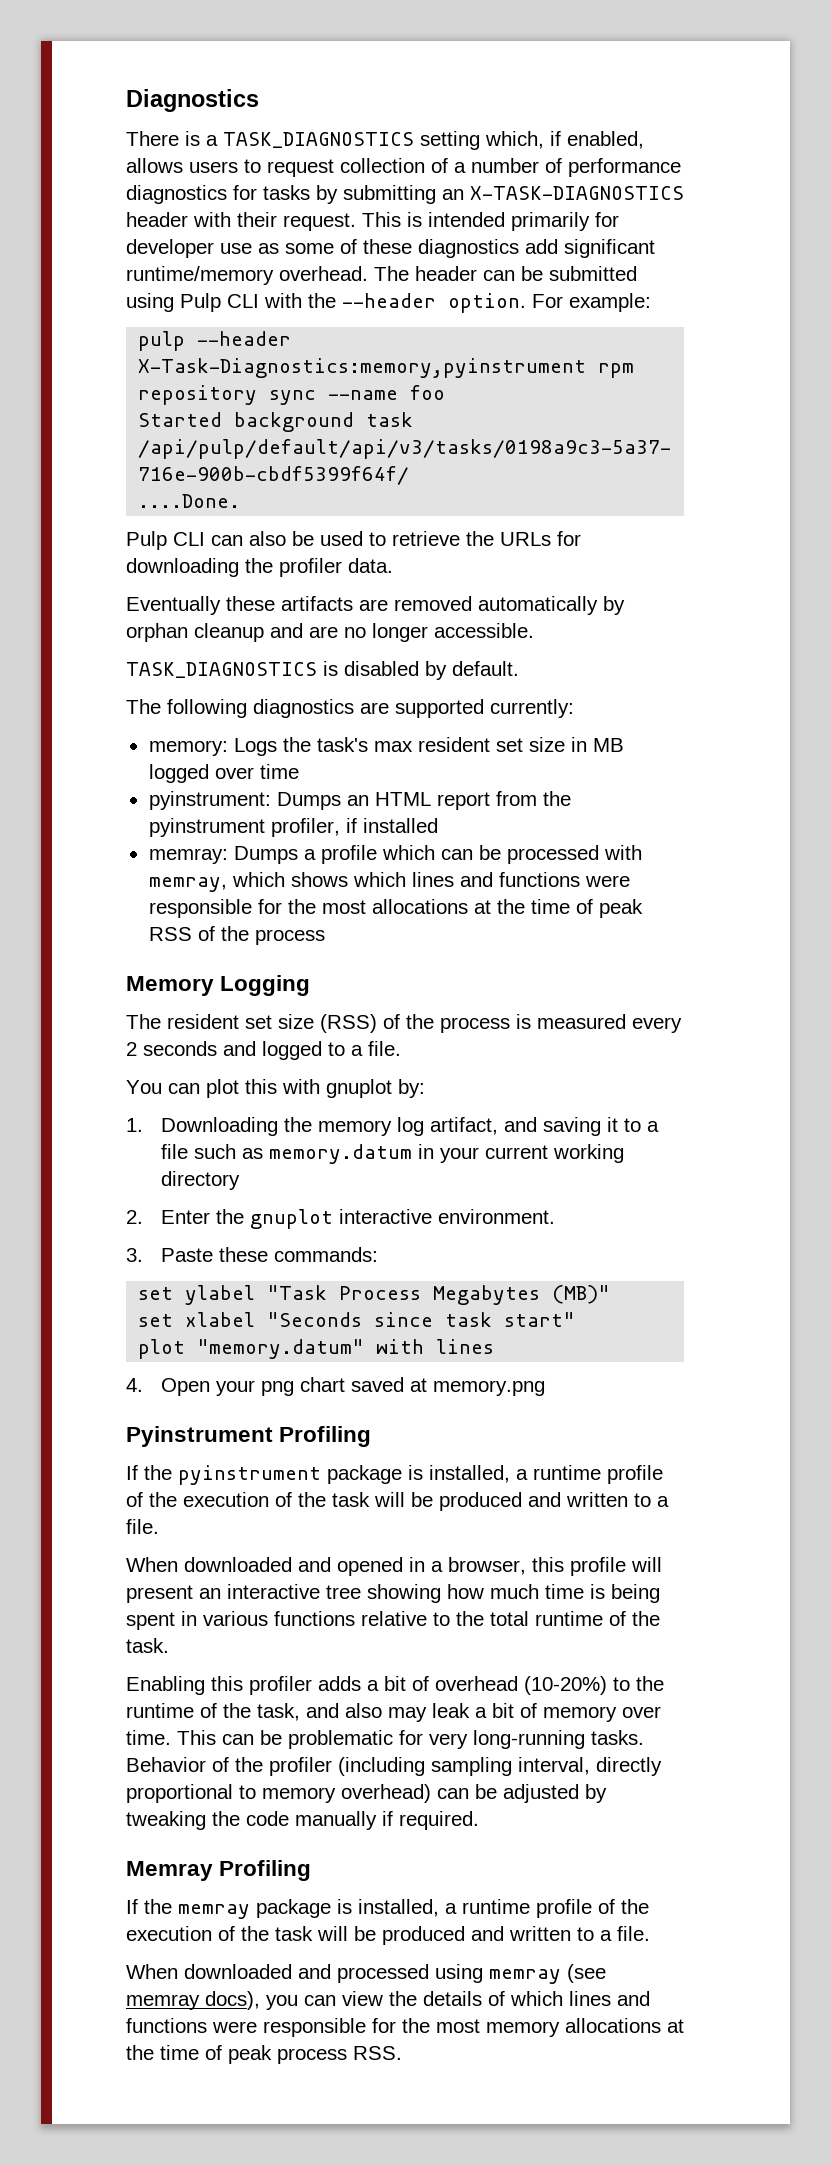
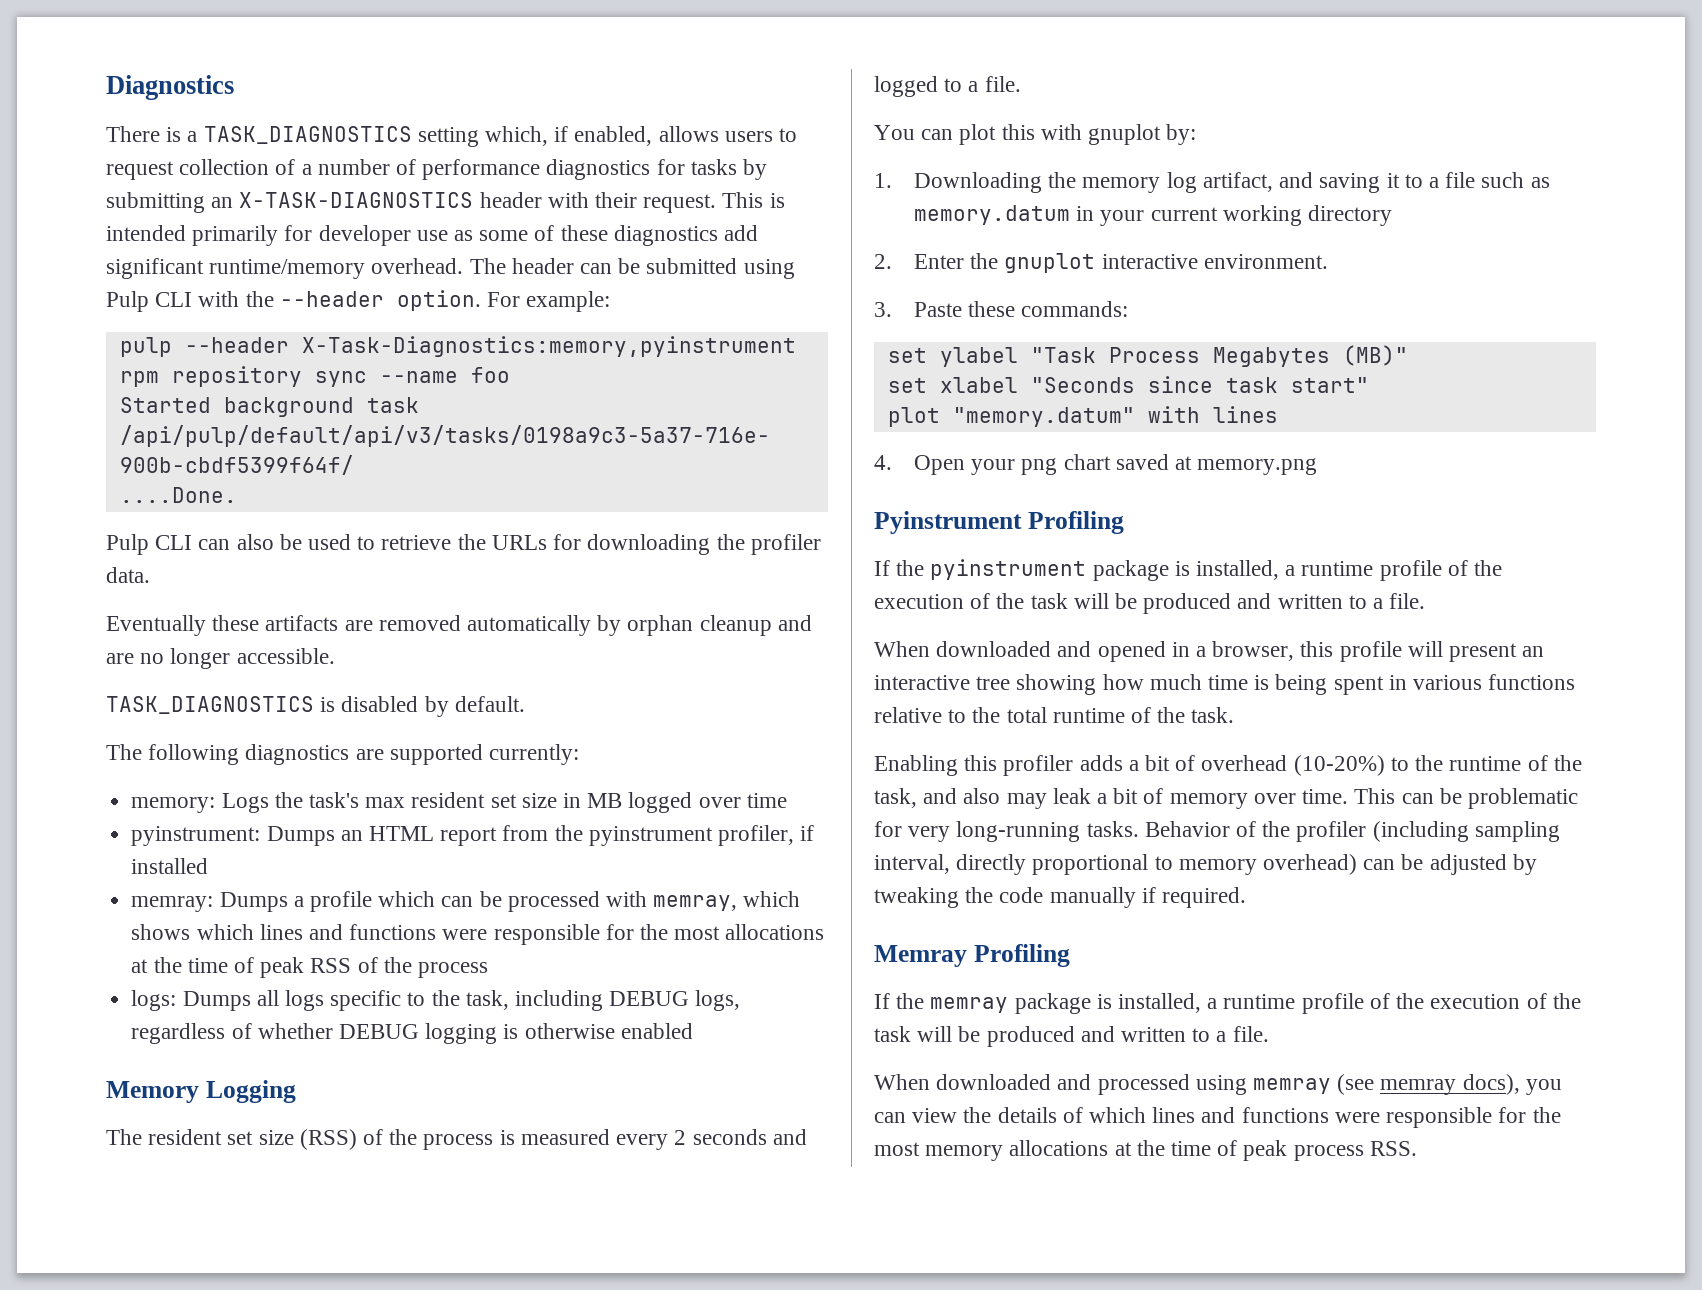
+ logs: Dumps all logs specific to the task, including DEBUG logs, regardless of whether DEBUG logging is otherwise enabled

